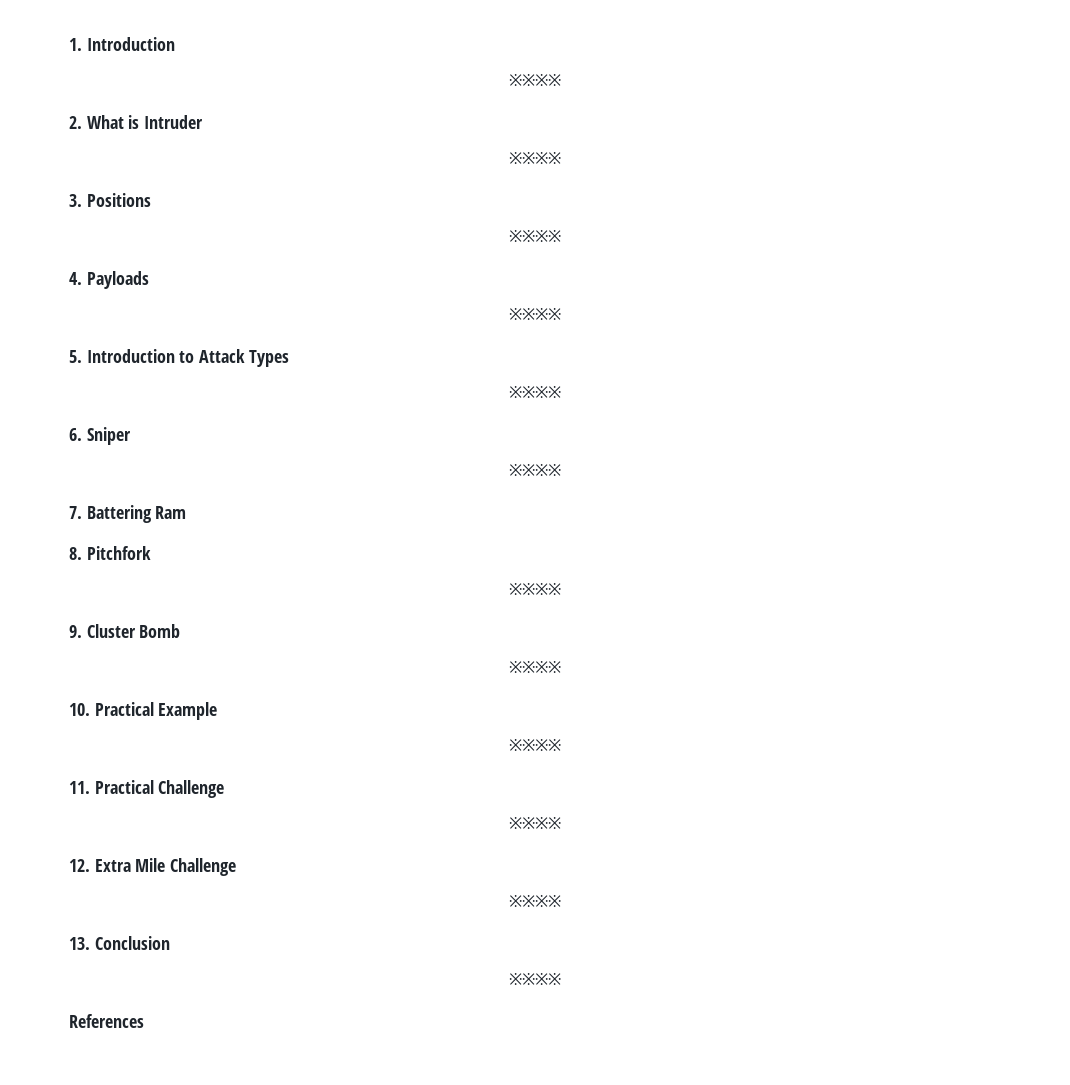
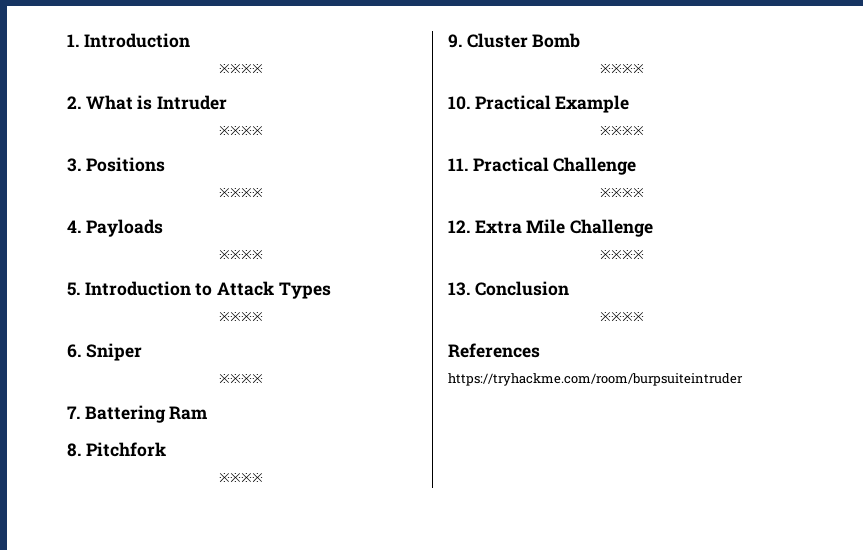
+ https://tryhackme.com/room/burpsuiteintruder

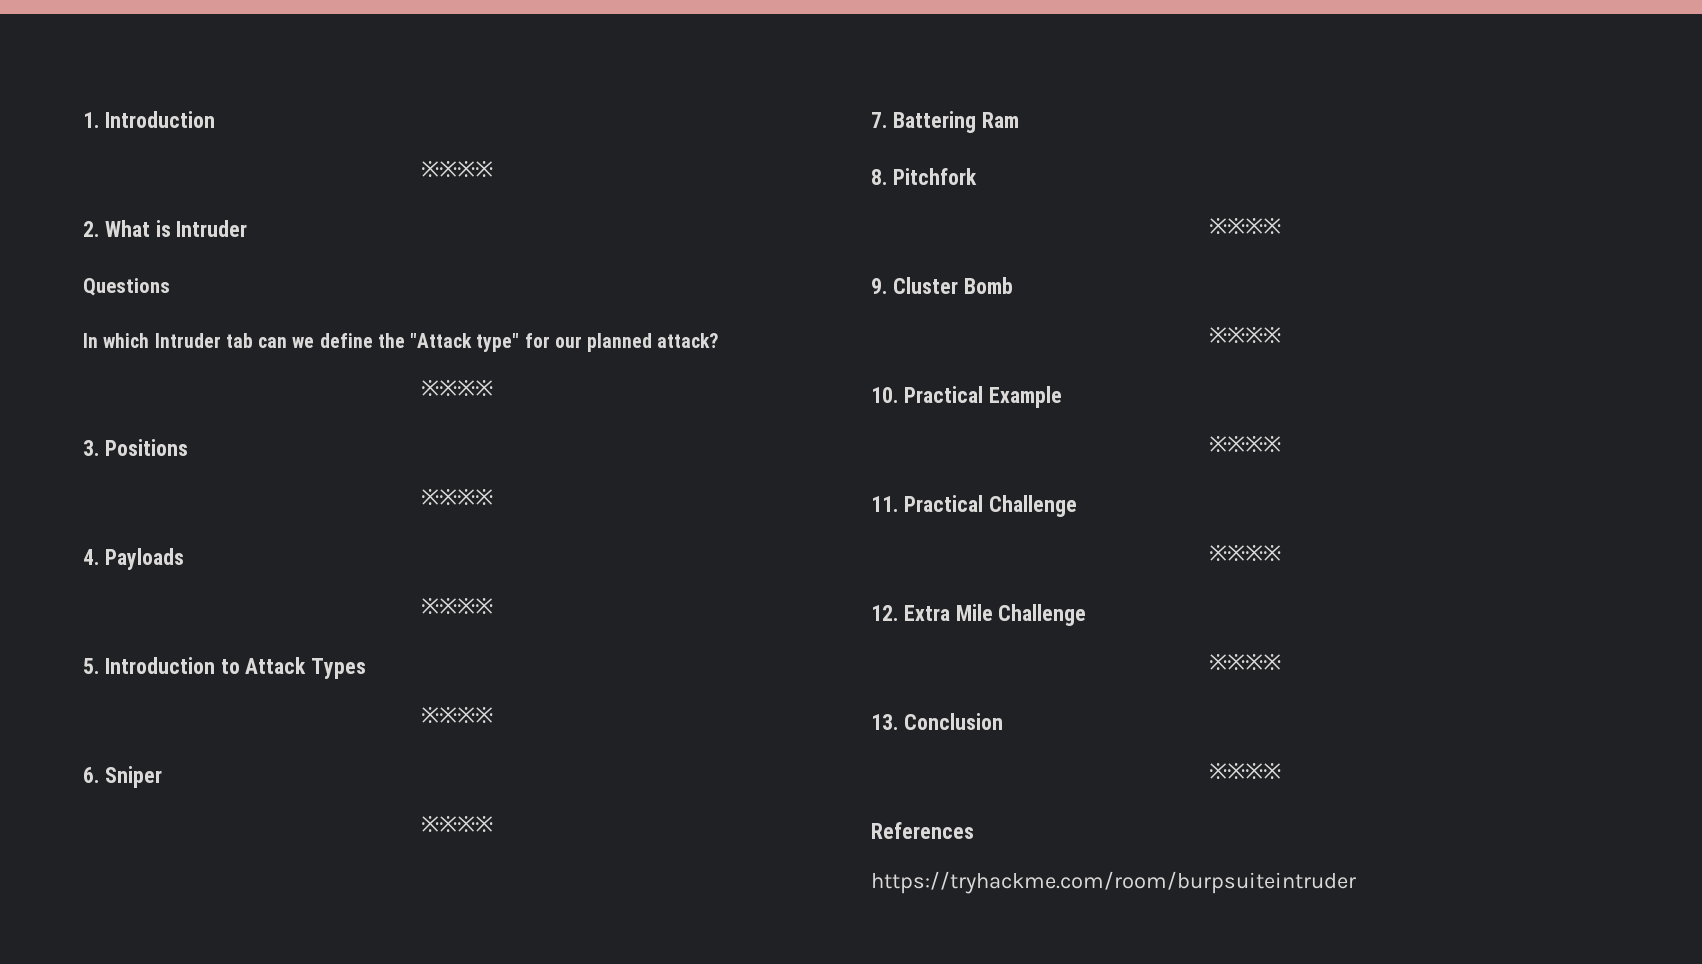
+ Questions
+ In which Intruder tab can we define the "Attack type" for our planned attack?

